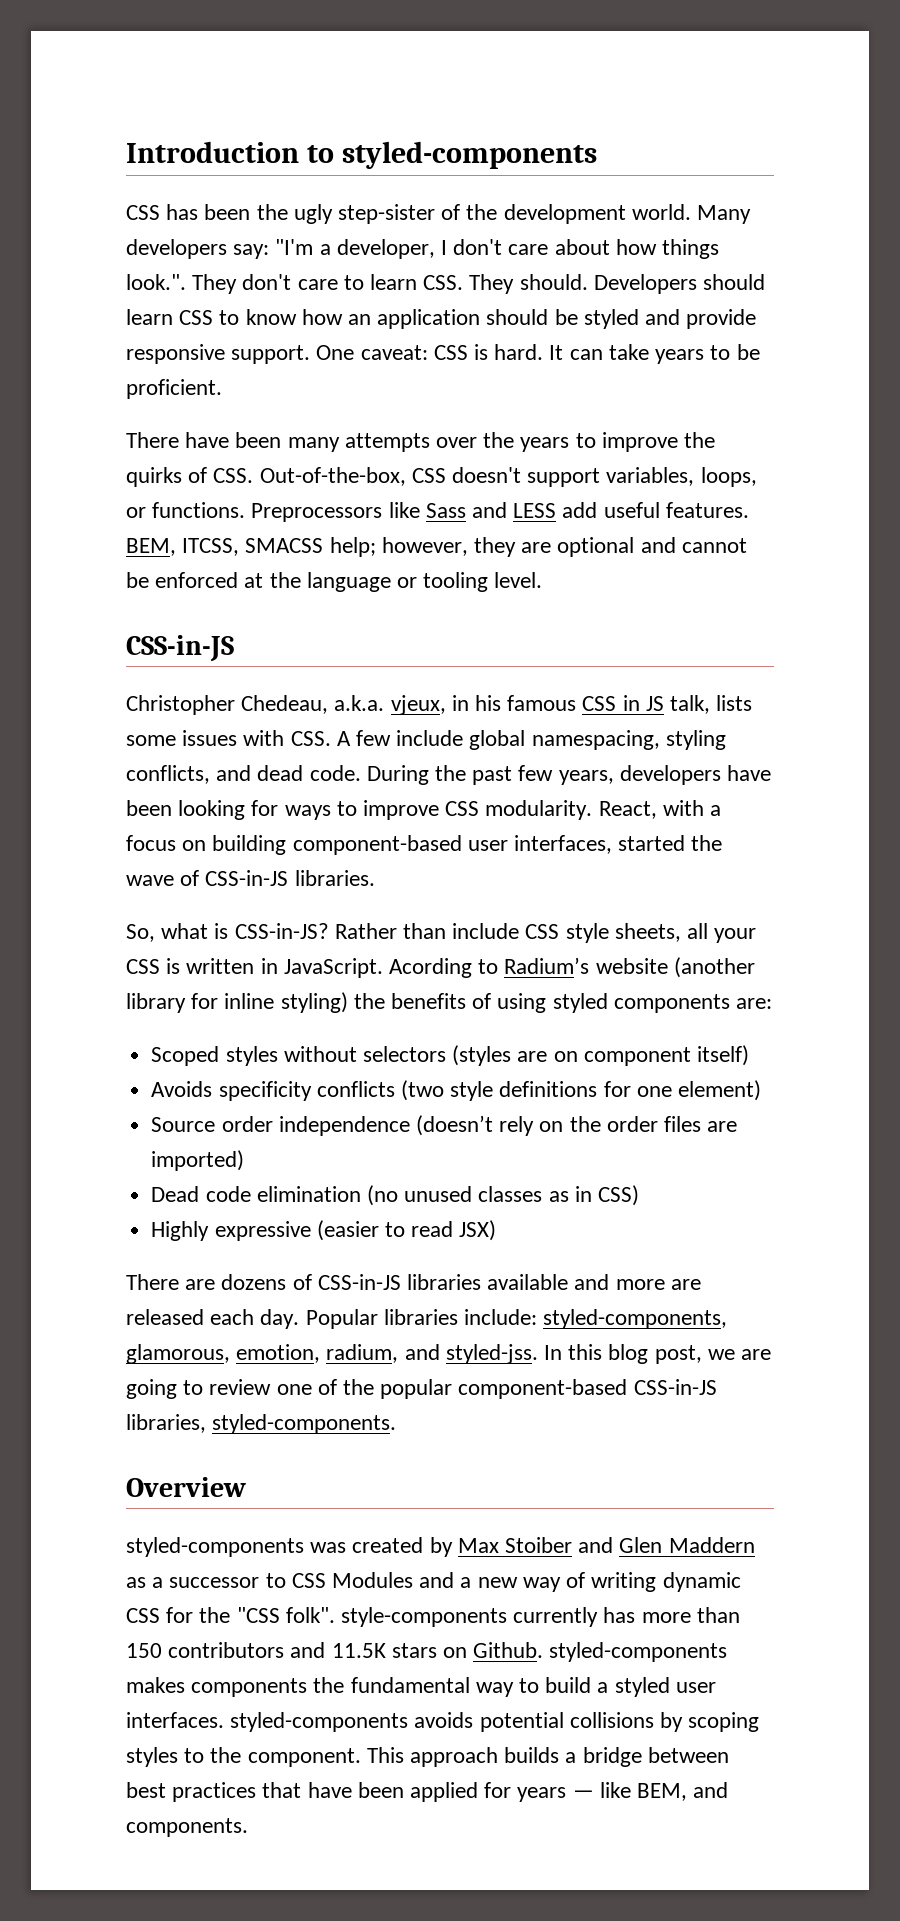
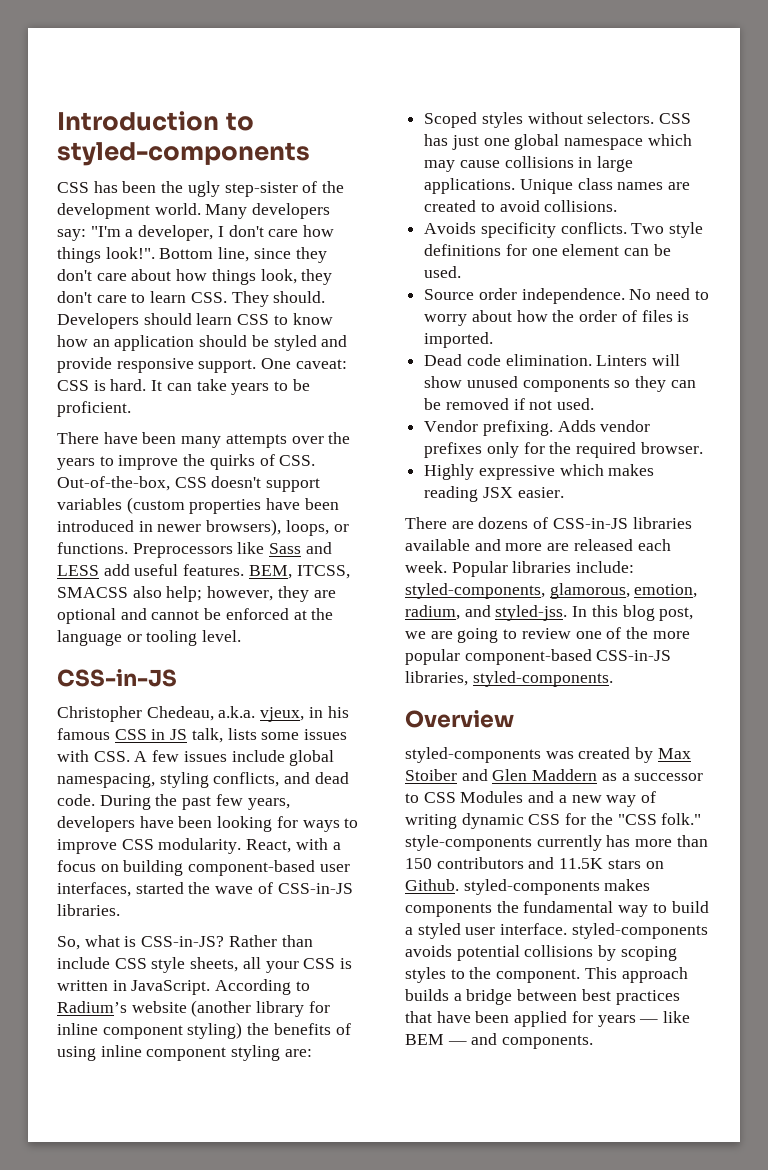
- Many developers say: "I'm a developer, I don't care about how things look.". They don't care to learn CSS. They should.
+ Many developers say: "I'm a developer, I don't care how things look!". Bottom line, since they don't care about how things look, they don't care to learn CSS. They should.
- There have been many attempts over the years to improve the quirks of CSS. Out-of-the-box, CSS doesn't support variables, loops, or functions.
+ There have been many attempts over the years to improve the quirks of CSS. Out-of-the-box, CSS doesn't support variables (custom properties have been introduced in newer browsers), loops, or functions.
- BEM, ITCSS, SMACSS help; however, they are optional and cannot be enforced at the language or tooling level.
+ BEM, ITCSS, SMACSS also help; however, they are optional and cannot be enforced at the language or tooling level.
- Christopher Chedeau, a.k.a. vjeux, in his famous CSS in JS talk, lists some issues with CSS. A few include global namespacing, styling conflicts, and dead code.
+ Christopher Chedeau, a.k.a. vjeux, in his famous CSS in JS talk, lists some issues with CSS. A few issues include global namespacing, styling conflicts, and dead code.
- Acording to Radium’s website (another library for inline styling) the benefits of using styled components are:
+ According to Radium’s website (another library for inline component styling) the benefits of using inline component styling are:
- Scoped styles without selectors (styles are on component itself)
+ Scoped styles without selectors. CSS has just one global namespace which may cause collisions in large applications. Unique class names are created to avoid collisions.
- Avoids specificity conflicts (two style definitions for one element)
- Source order independence (doesn’t rely on the order files are imported)
- Dead code elimination (no unused classes as in CSS)
- Highly expressive (easier to read JSX)
+ Avoids specificity conflicts. Two style definitions for one element can be used.
+ Source order independence. No need to worry about how the order of files is imported.
+ Dead code elimination. Linters will show unused components so they can be removed if not used.
+ Vendor prefixing. Adds vendor prefixes only for the required browser.
+ Highly expressive which makes reading JSX easier.
- There are dozens of CSS-in-JS libraries available and more are released each day.
+ There are dozens of CSS-in-JS libraries available and more are released each week.
- In this blog post, we are going to review one of the popular component-based CSS-in-JS libraries, styled-components.
+ In this blog post, we are going to review one of the more popular component-based CSS-in-JS libraries, styled-components.
- styled-components was created by Max Stoiber and Glen Maddern as a successor to CSS Modules and a new way of writing dynamic CSS for the "CSS folk". style-components currently has more than 150 contributors and 11.5K stars on Github. styled-components makes components the fundamental way to build a styled user interfaces. styled-components avoids potential collisions by scoping styles to the component.
+ styled-components was created by Max Stoiber and Glen Maddern as a successor to CSS Modules and a new way of writing dynamic CSS for the "CSS folk." style-components currently has more than 150 contributors and 11.5K stars on Github. styled-components makes components the fundamental way to build a styled user interface. styled-components avoids potential collisions by scoping styles to the component.
- This approach builds a bridge between best practices that have been applied for years — like BEM, and components.
+ This approach builds a bridge between best practices that have been applied for years — like BEM — and components.

